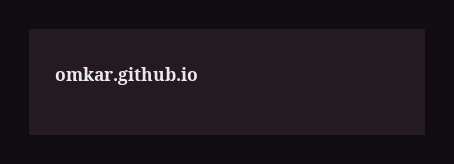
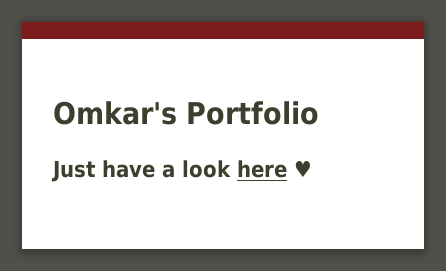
- omkar.github.io
+ Omkar's Portfolio
+ Just have a look here ♥

